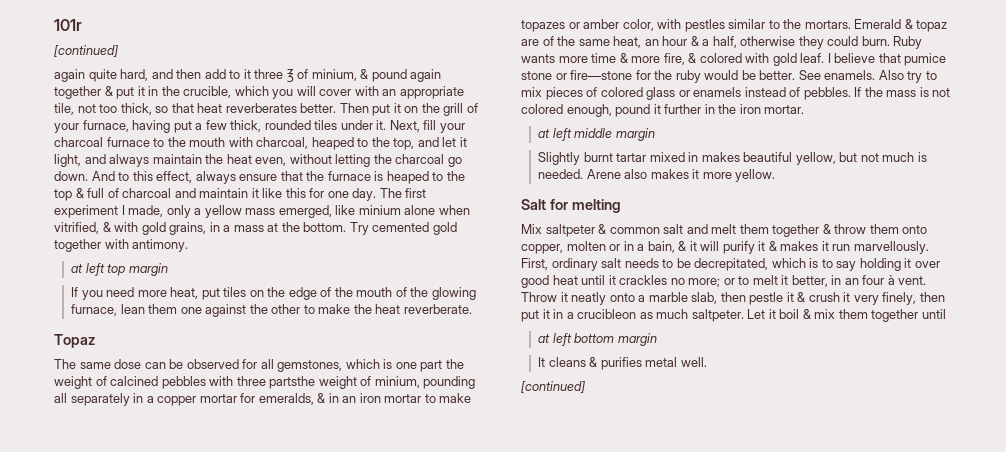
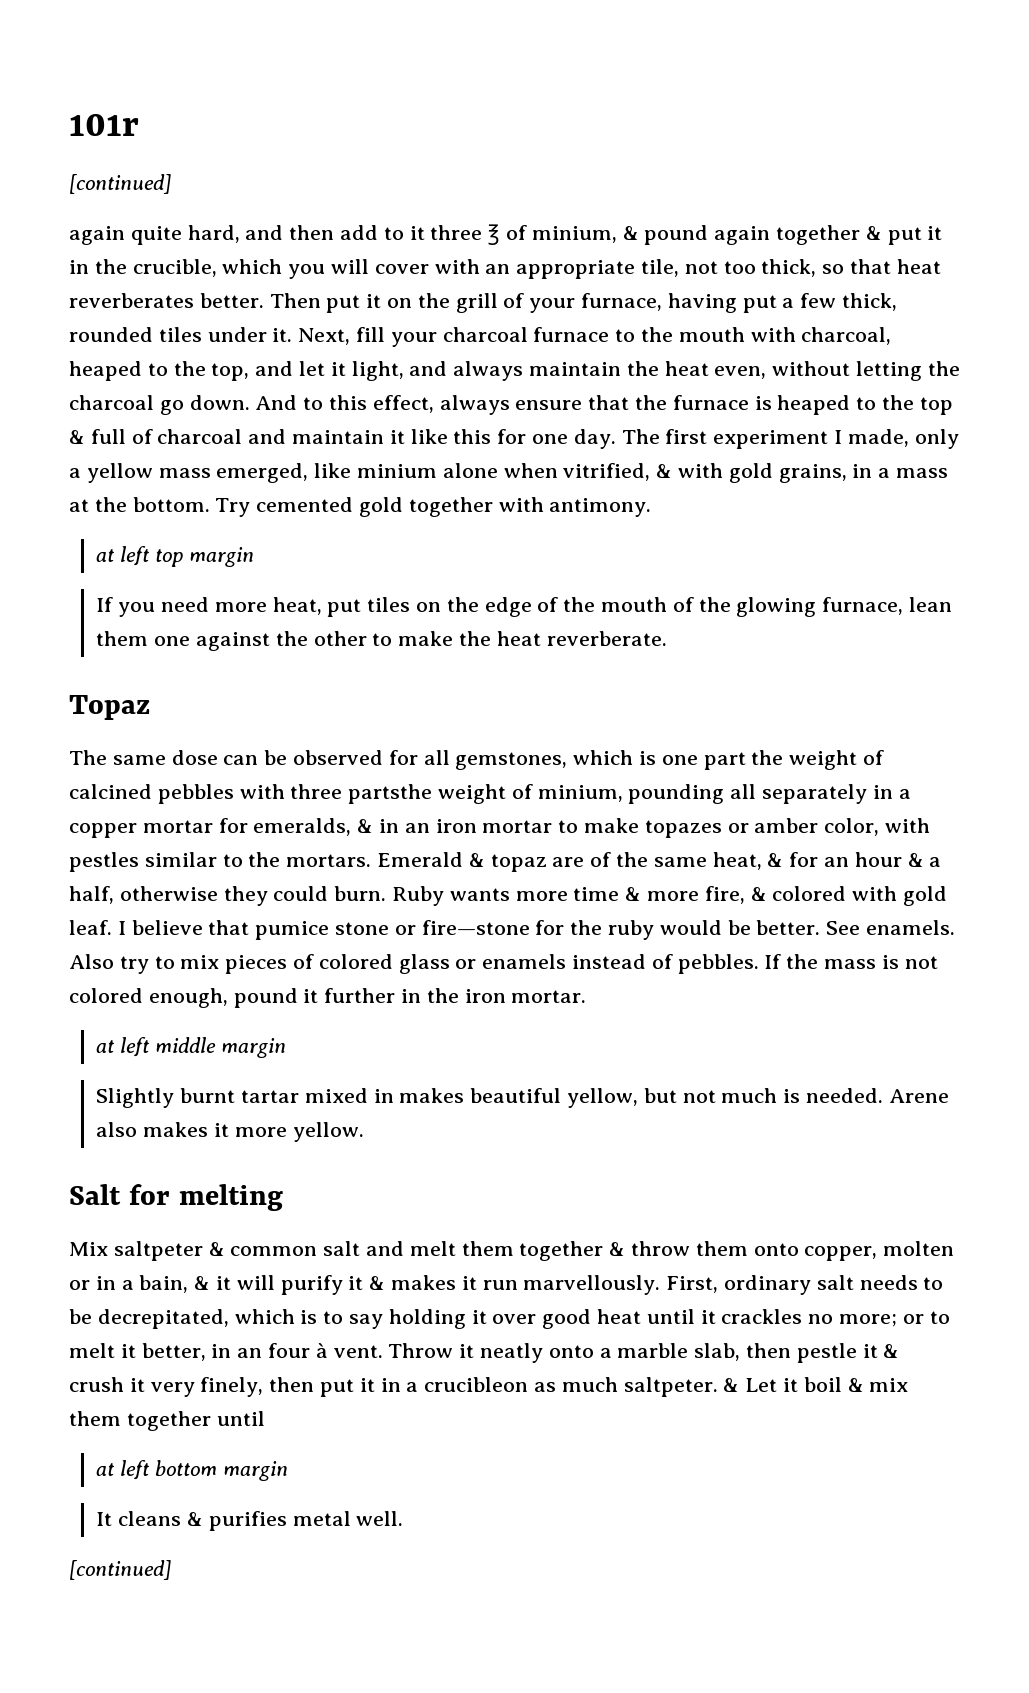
- Emerald & topaz are of the same heat, an hour & a half, otherwise they could burn.
+ Emerald & topaz are of the same heat, & for an hour & a half, otherwise they could burn.
- Let it boil & mix them together until
+ & Let it boil & mix them together until

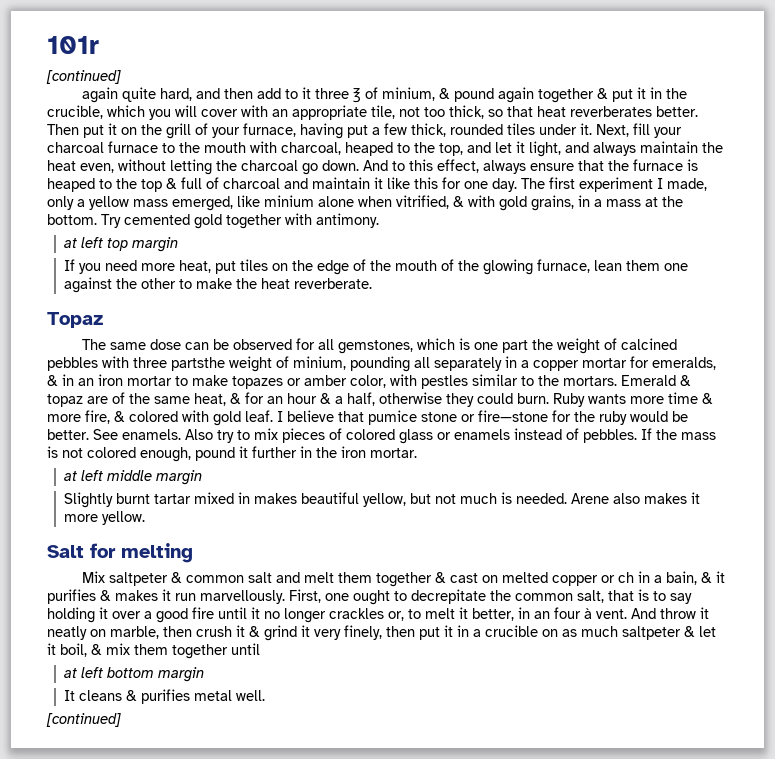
- Mix saltpeter & common salt and melt them together & throw them onto copper, molten or in a bain, & it will purify it & makes it run marvellously.
+ Mix saltpeter & common salt and melt them together & cast on melted copper or ch in a bain, & it purifies & makes it run marvellously.
- First, ordinary salt needs to be decrepitated, which is to say holding it over good heat until it crackles no more; or to melt it better, in an four à vent.
+ First, one ought to decrepitate the common salt, that is to say holding it over a good fire until it no longer crackles or, to melt it better, in an four à vent.
- Throw it neatly onto a marble slab, then pestle it & crush it very finely, then put it in a crucibleon as much saltpeter. & Let it boil & mix them together until
+ And throw it neatly on marble, then crush it & grind it very finely, then put it in a crucible on as much saltpeter & let it boil, & mix them together until

